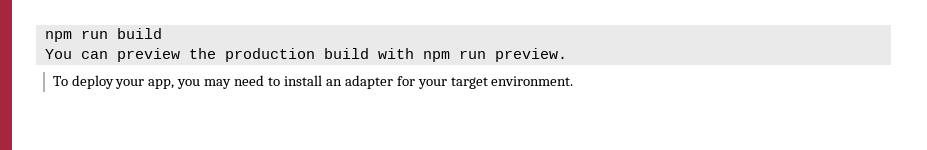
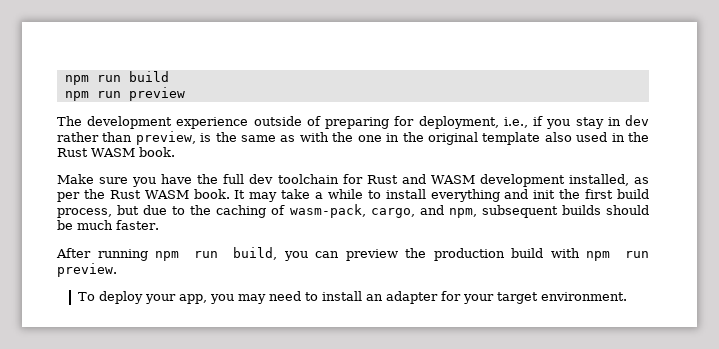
- You can preview the production build with npm run preview.
+ npm run preview
+ The development experience outside of preparing for deployment, i.e., if you stay in dev rather than preview, is the same as with the one in the original template also used in the Rust WASM book.
+ Make sure you have the full dev toolchain for Rust and WASM development installed, as per the Rust WASM book. It may take a while to install everything and init the first build process, but due to the caching of wasm-pack, cargo, and npm, subsequent builds should be much faster.
+ After running npm run build, you can preview the production build with npm run preview.

